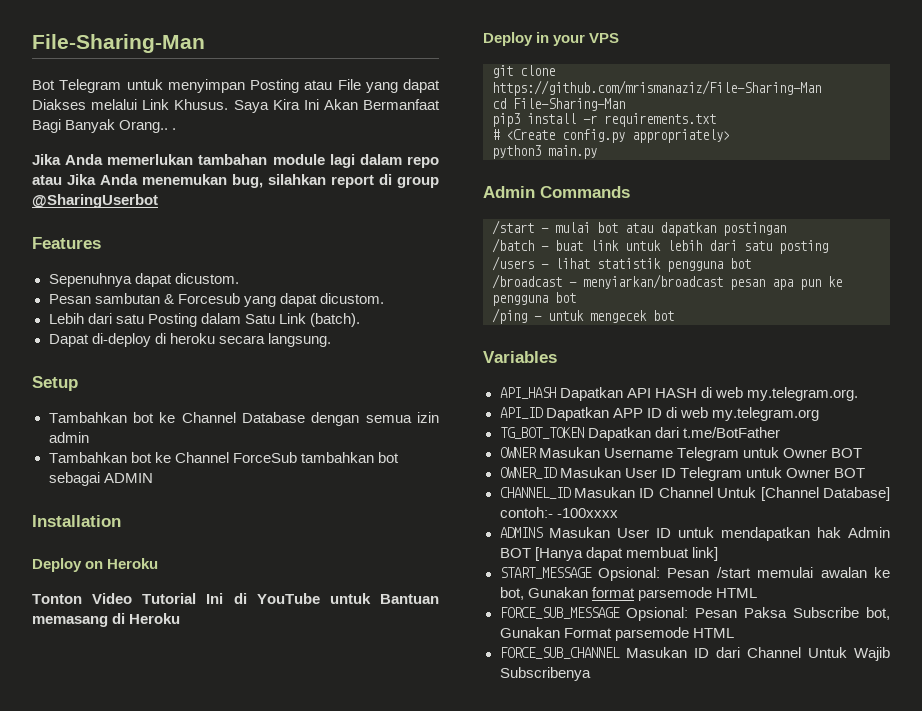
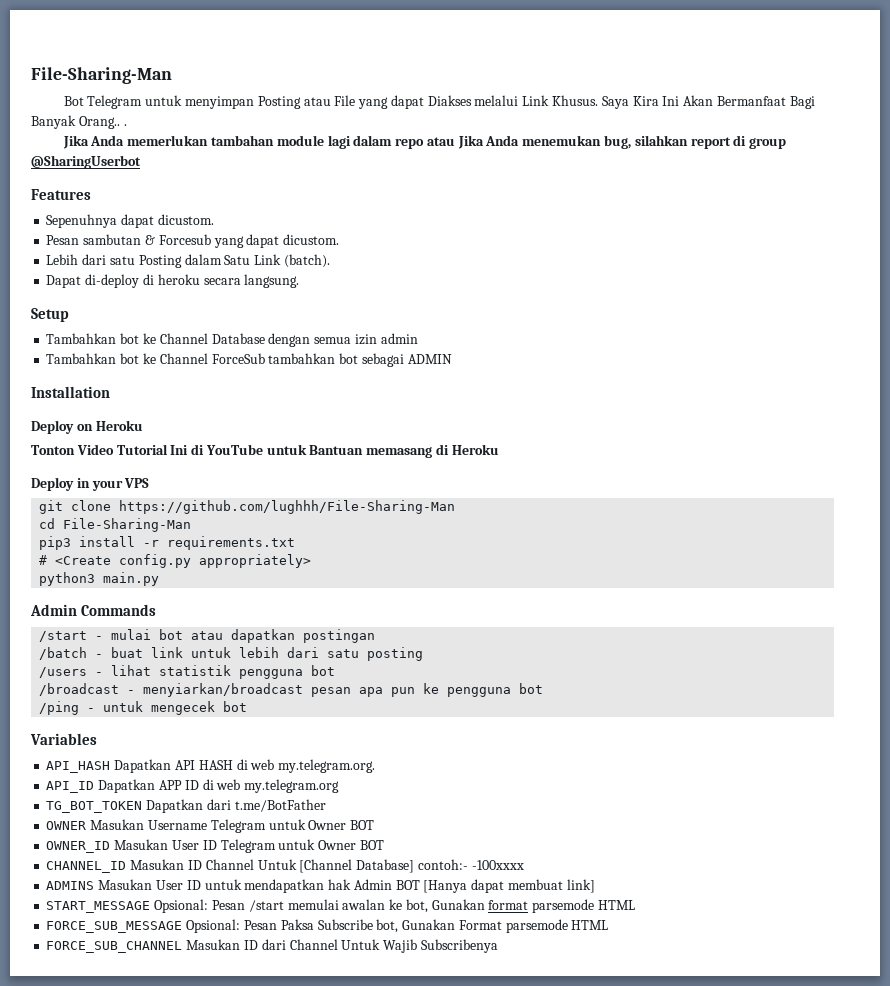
- git clone https://github.com/mrismanaziz/File-Sharing-Man
+ git clone https://github.com/lughhh/File-Sharing-Man

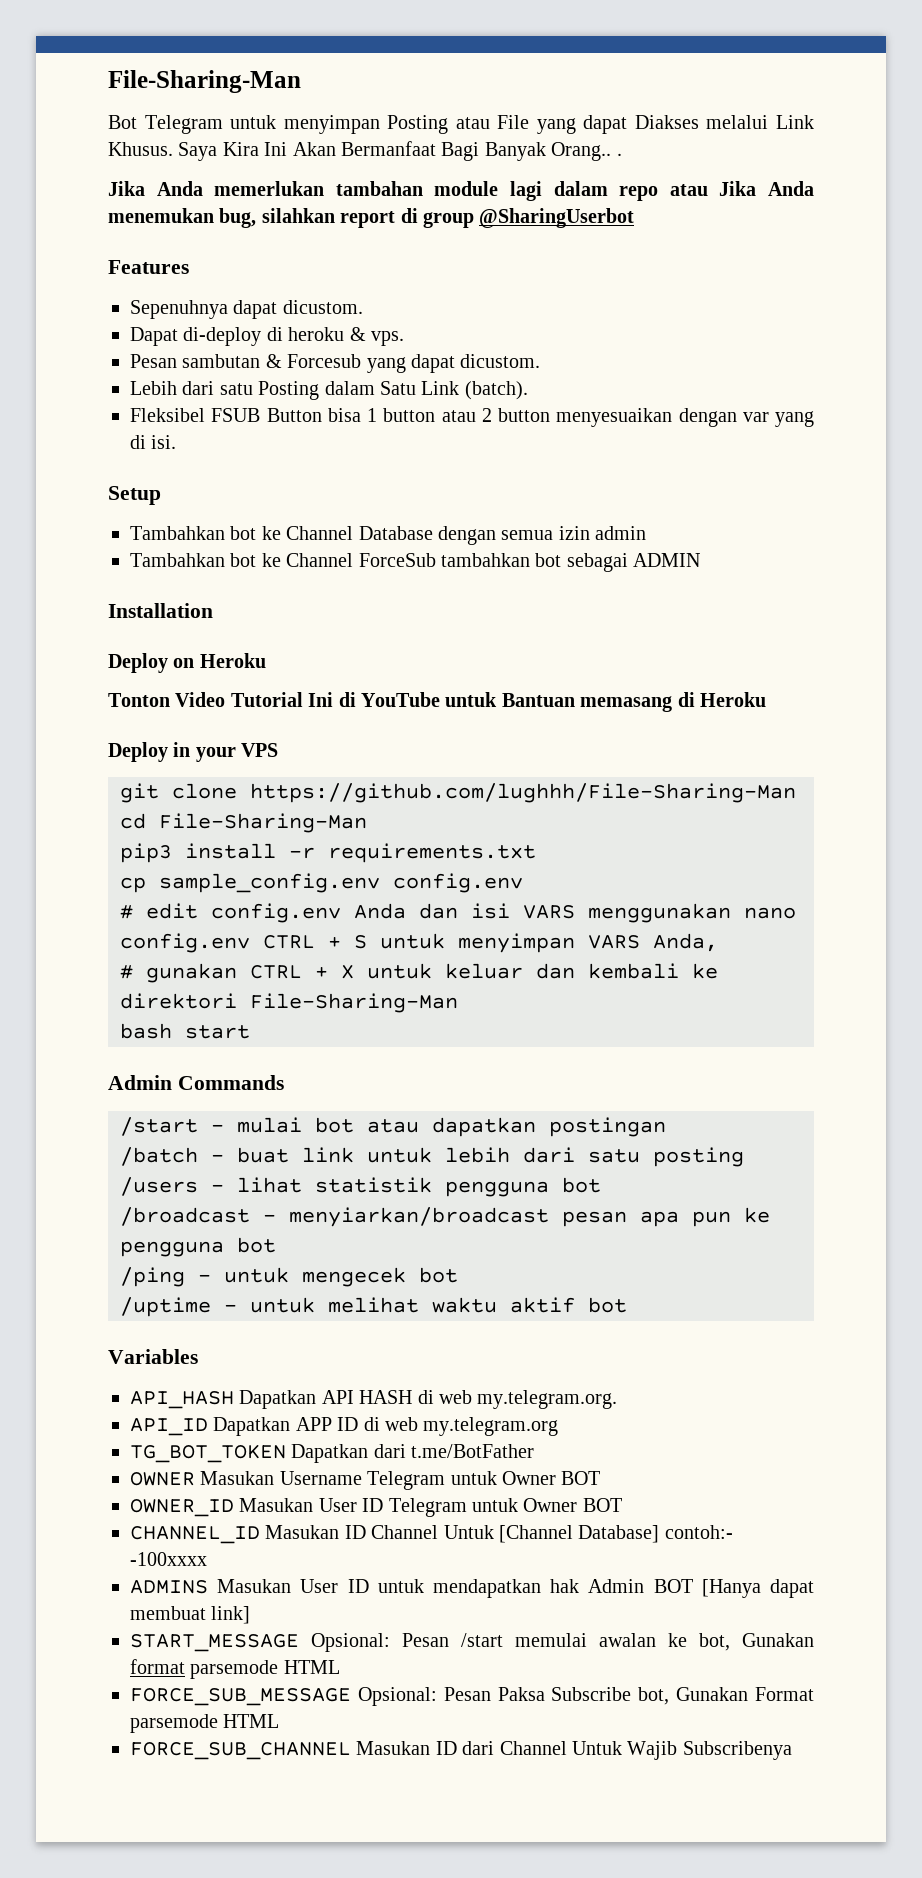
+ Dapat di-deploy di heroku & vps.
- Dapat di-deploy di heroku secara langsung.
+ Fleksibel FSUB Button bisa 1 button atau 2 button menyesuaikan dengan var yang di isi.
- # <Create config.py appropriately>
- python3 main.py
+ cp sample_config.env config.env
+ # edit config.env Anda dan isi VARS menggunakan nano config.env CTRL + S untuk menyimpan VARS Anda,
+ # gunakan CTRL + X untuk keluar dan kembali ke direktori File-Sharing-Man
+ bash start
+ /uptime - untuk melihat waktu aktif bot

